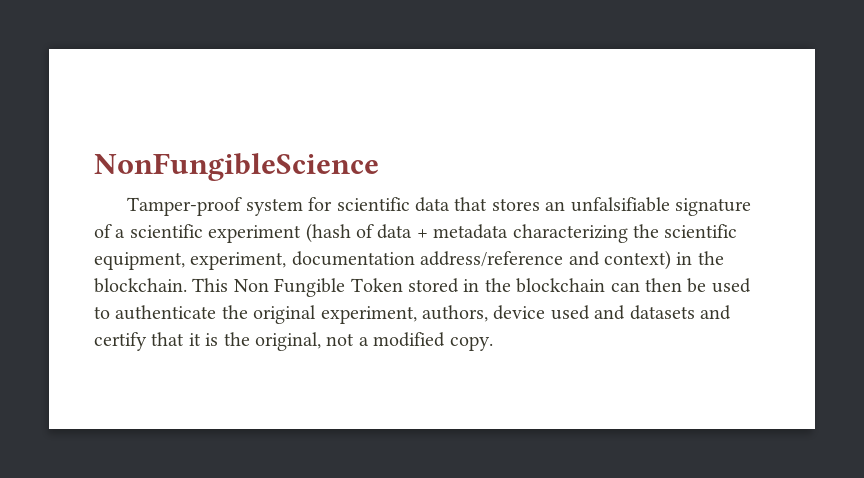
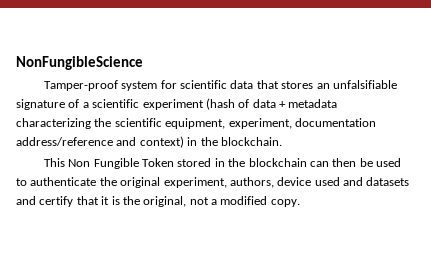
- Tamper-proof system for scientific data that stores an unfalsifiable signature of a scientific experiment (hash of data + metadata characterizing the scientific equipment, experiment, documentation address/reference and context) in the blockchain. This Non Fungible Token stored in the blockchain can then be used to authenticate the original experiment, authors, device used and datasets and certify that it is the original, not a modified copy.
+ Tamper-proof system for scientific data that stores an unfalsifiable signature of a scientific experiment (hash of data + metadata characterizing the scientific equipment, experiment, documentation address/reference and context) in the blockchain.
+ This Non Fungible Token stored in the blockchain can then be used to authenticate the original experiment, authors, device used and datasets and certify that it is the original, not a modified copy.

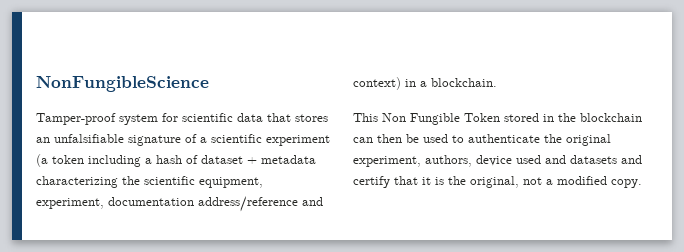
- Tamper-proof system for scientific data that stores an unfalsifiable signature of a scientific experiment (hash of data + metadata characterizing the scientific equipment, experiment, documentation address/reference and context) in the blockchain.
+ Tamper-proof system for scientific data that stores an unfalsifiable signature of a scientific experiment (a token including a hash of dataset + metadata characterizing the scientific equipment, experiment, documentation address/reference and context) in a blockchain.

